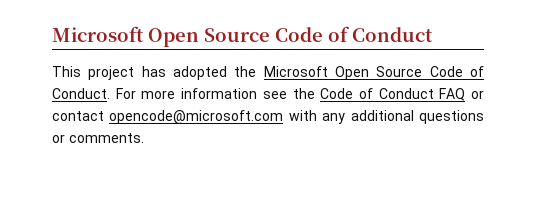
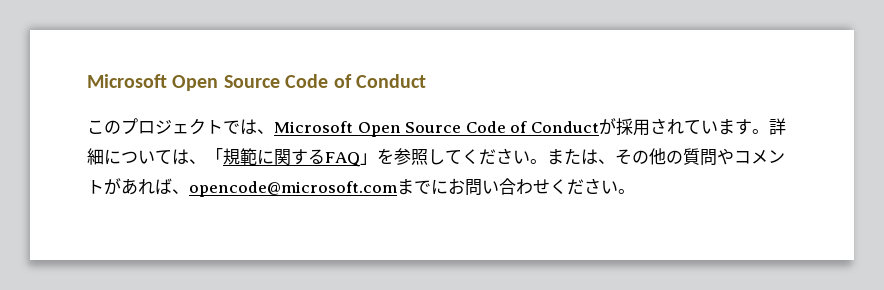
- This project has adopted the Microsoft Open Source Code of Conduct. For more information see the Code of Conduct FAQ or contact opencode@microsoft.com with any additional questions or comments.
+ このプロジェクトでは、Microsoft Open Source Code of Conductが採用されています。詳細については、「規範に関するFAQ」を参照してください。または、その他の質問やコメントがあれば、opencode@microsoft.comまでにお問い合わせください。

